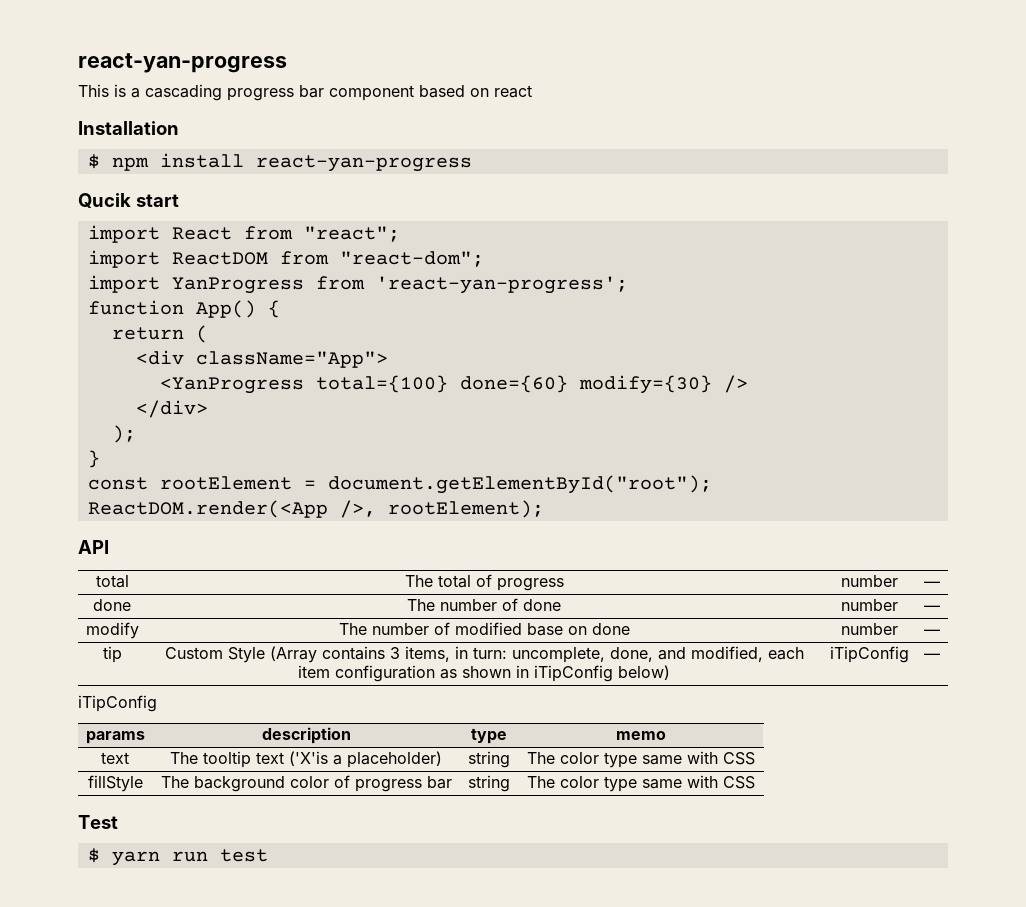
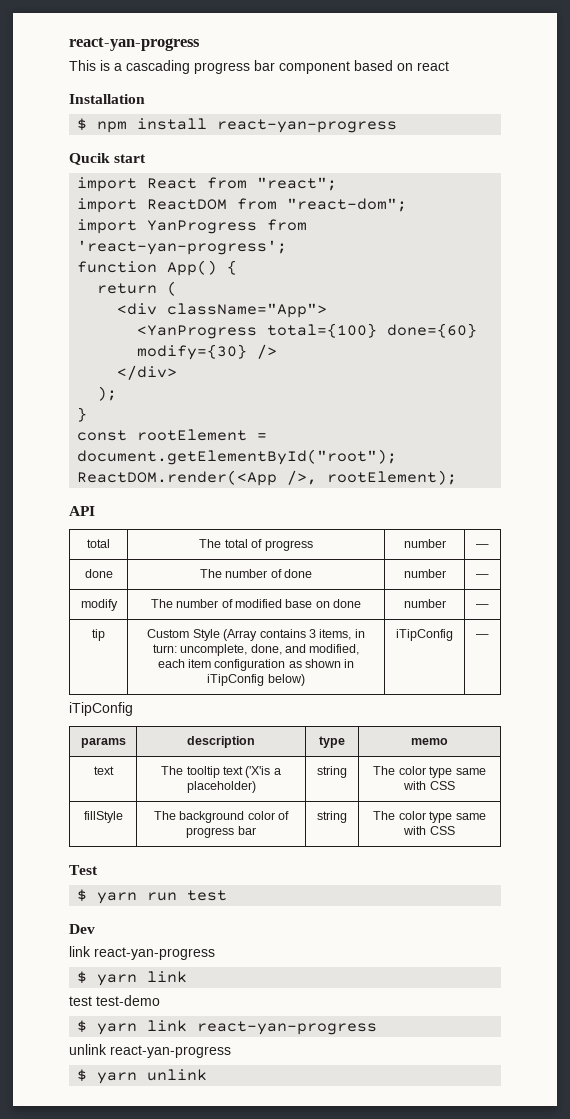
+ Dev
+ link react-yan-progress
+ $ yarn link
+ test test-demo
+ $ yarn link react-yan-progress
+ unlink react-yan-progress
+ $ yarn unlink

